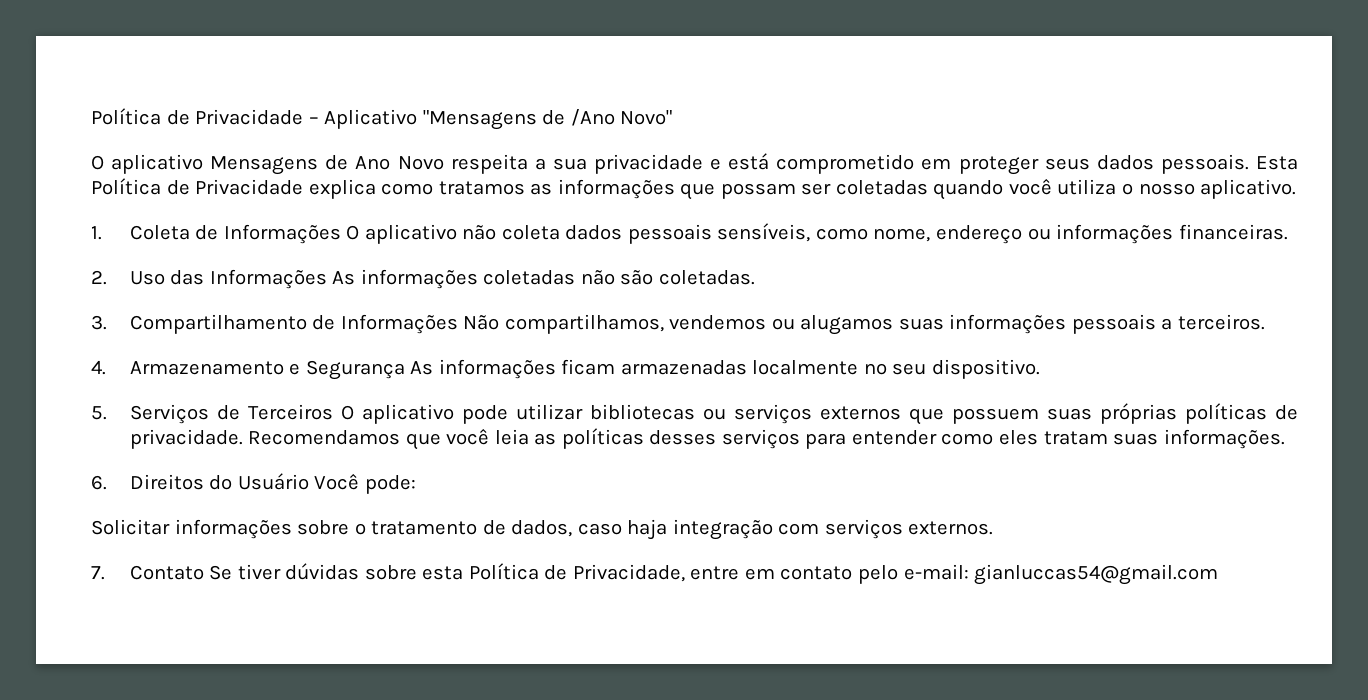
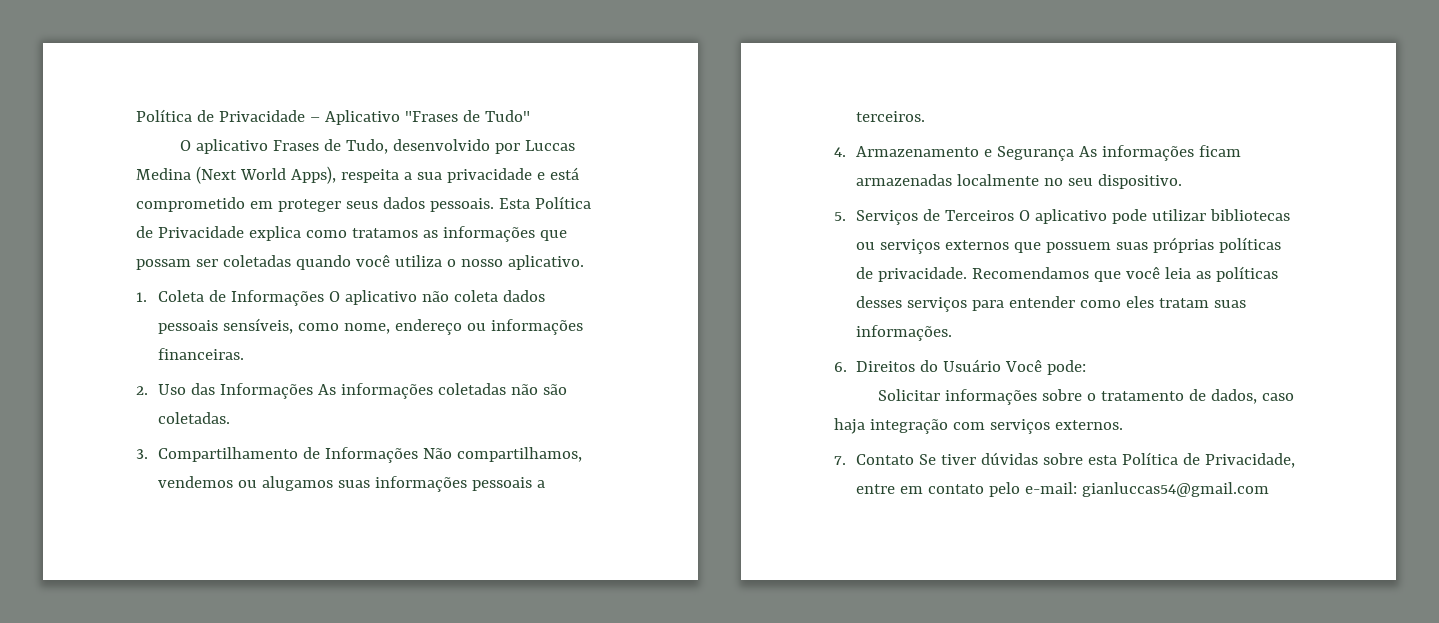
- Política de Privacidade – Aplicativo "Mensagens de /Ano Novo"
- O aplicativo Mensagens de Ano Novo respeita a sua privacidade e está comprometido em proteger seus dados pessoais.
+ Política de Privacidade – Aplicativo "Frases de Tudo"
+ O aplicativo Frases de Tudo, desenvolvido por Luccas Medina (Next World Apps), respeita a sua privacidade e está comprometido em proteger seus dados pessoais.

